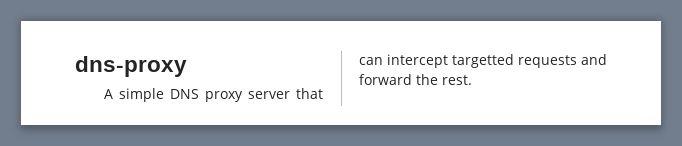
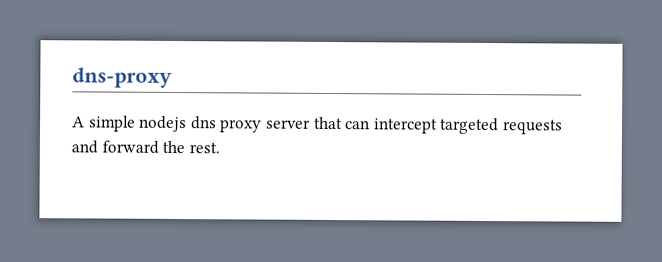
- A simple DNS proxy server that can intercept targetted requests and forward the rest.
+ A simple nodejs dns proxy server that can intercept targeted requests and forward the rest.

